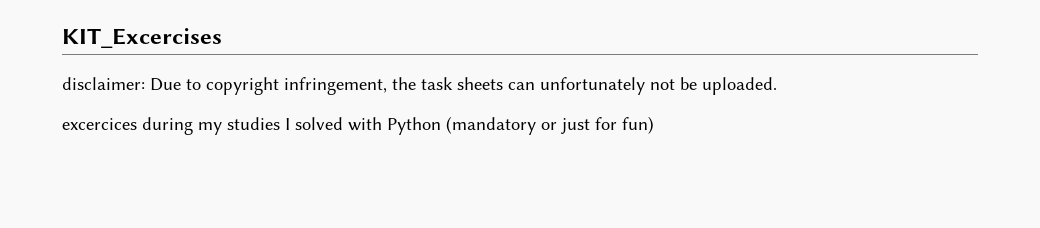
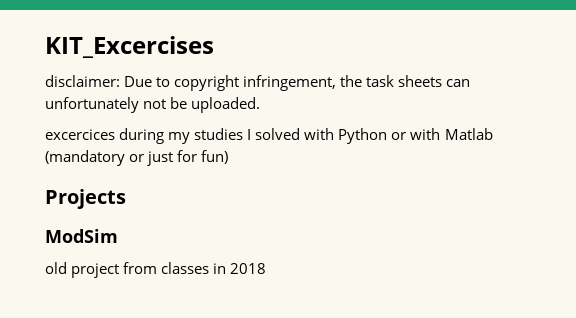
- excercices during my studies I solved with Python (mandatory or just for fun)
+ excercices during my studies I solved with Python or with Matlab (mandatory or just for fun)
+ Projects
+ ModSim
+ old project from classes in 2018

